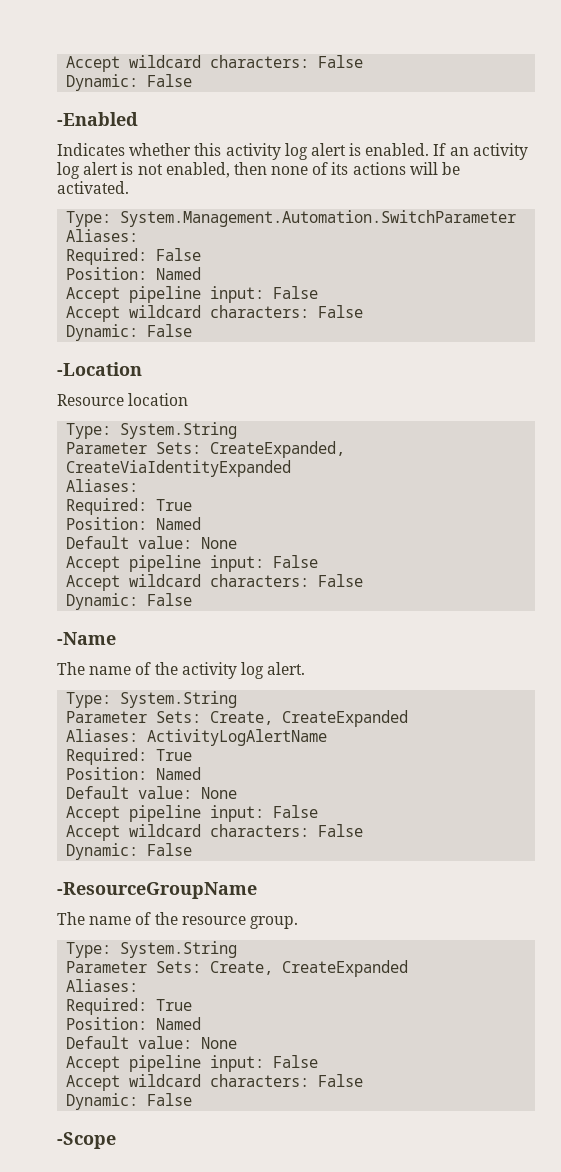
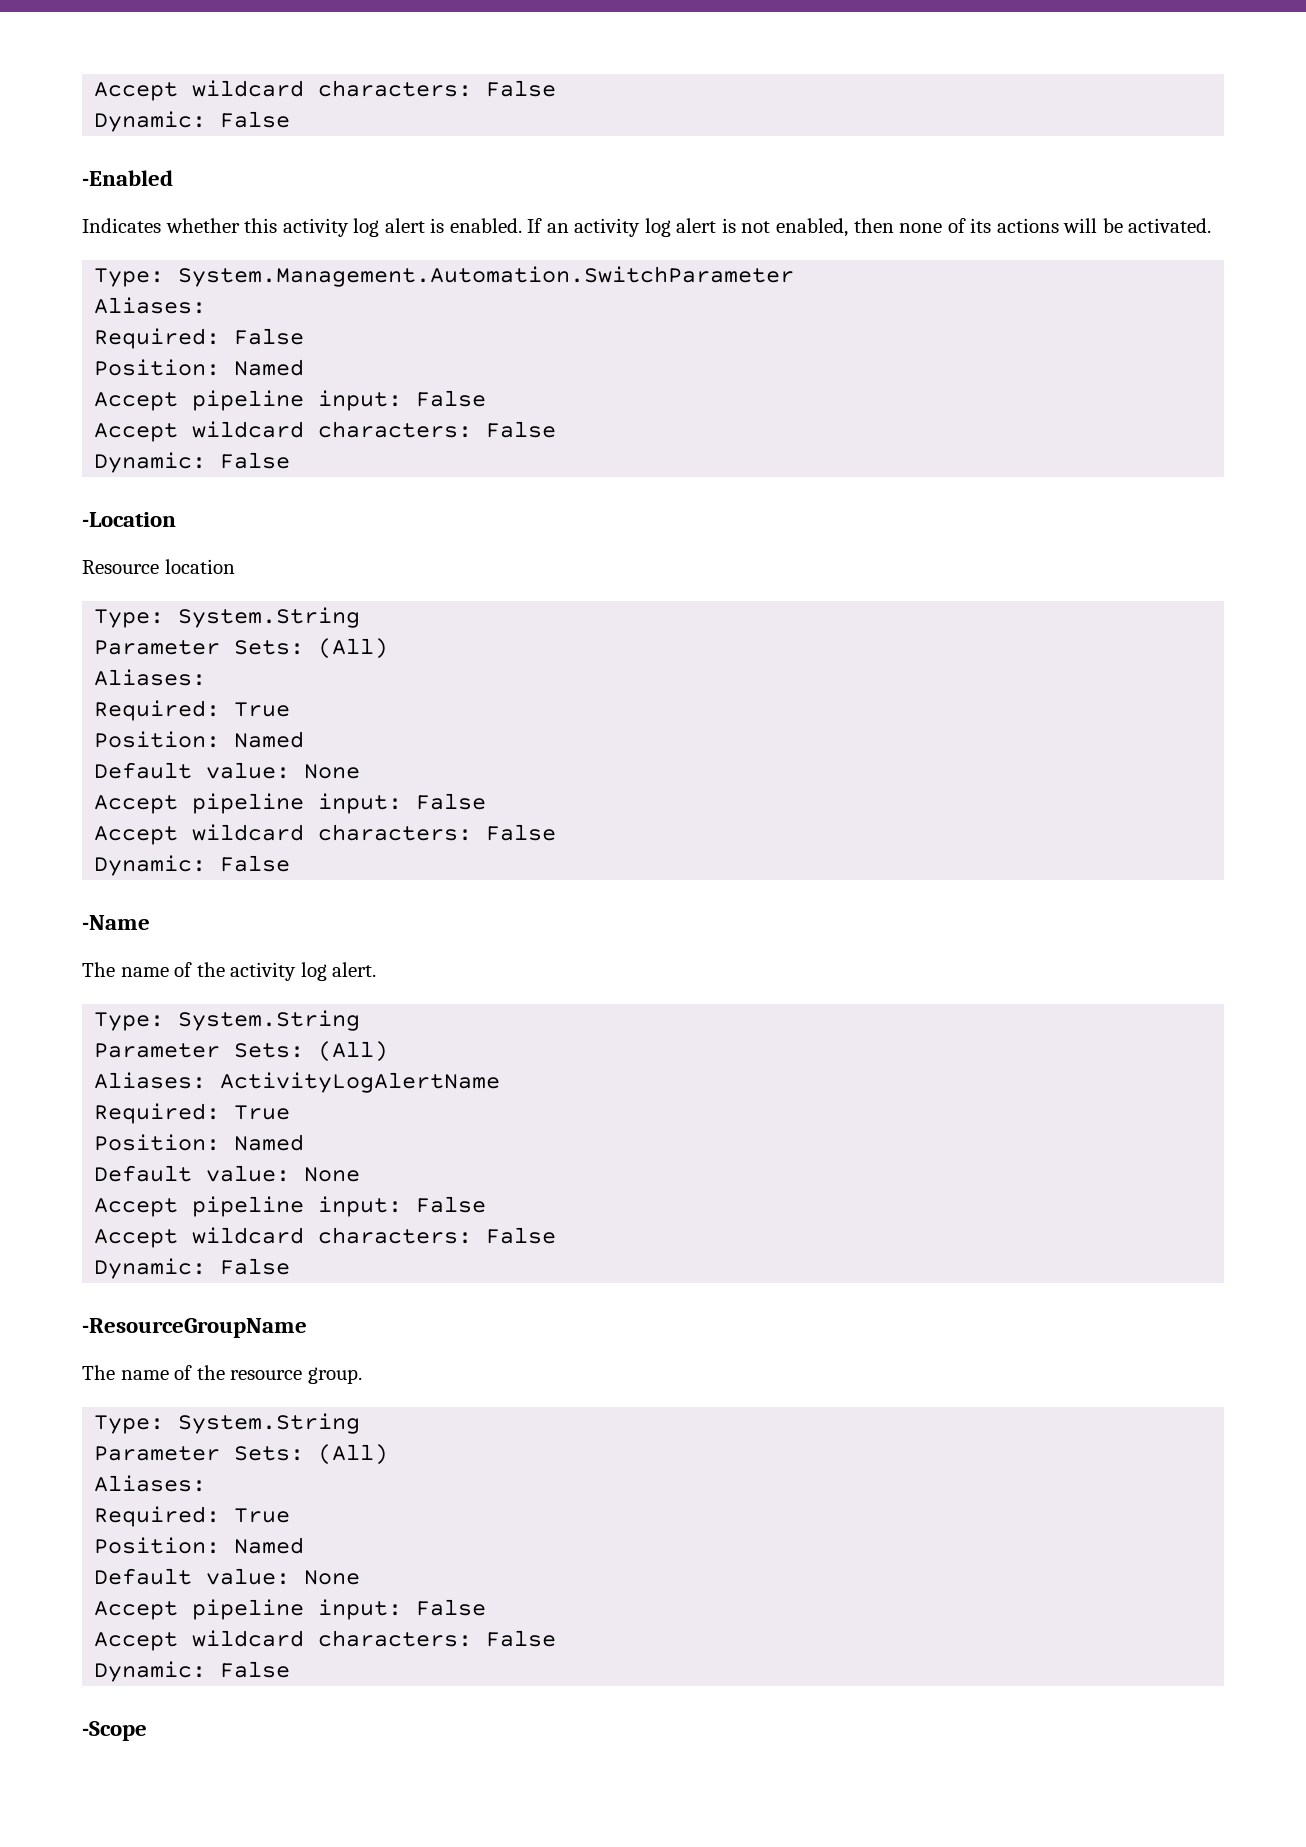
  Resource location
  Type: System.String
- Parameter Sets: CreateExpanded, CreateViaIdentityExpanded
+ Parameter Sets: (All)
  The name of the activity log alert.
  Type: System.String
- Parameter Sets: Create, CreateExpanded
+ Parameter Sets: (All)
  The name of the resource group.
  Type: System.String
- Parameter Sets: Create, CreateExpanded
+ Parameter Sets: (All)

